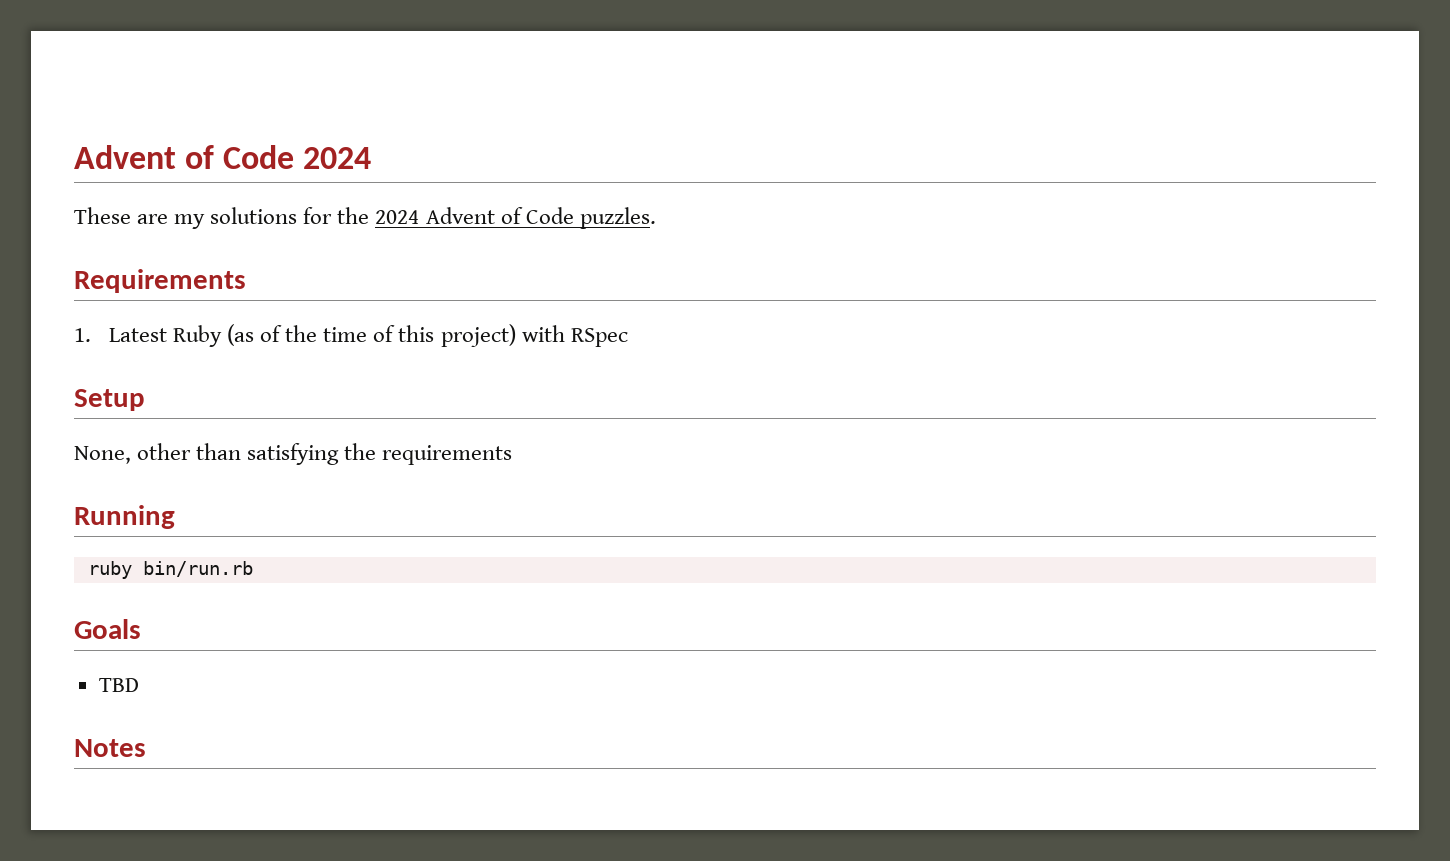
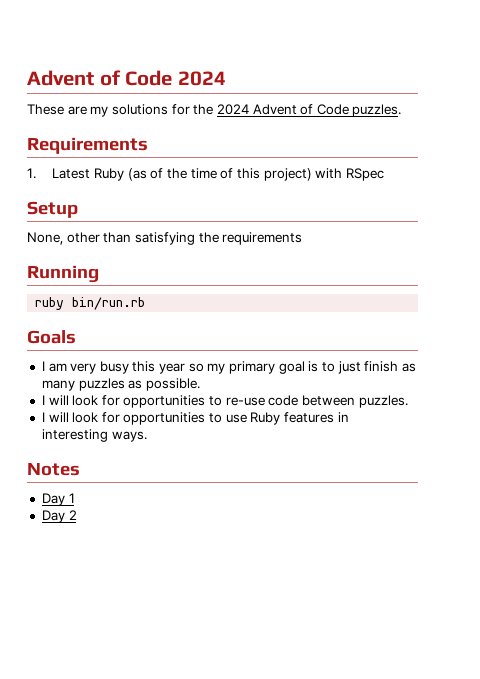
- TBD
+ I am very busy this year so my primary goal is to just finish as many puzzles as possible.
+ I will look for opportunities to re-use code between puzzles.
+ I will look for opportunities to use Ruby features in interesting ways.
  Notes
+ Day 1
+ Day 2

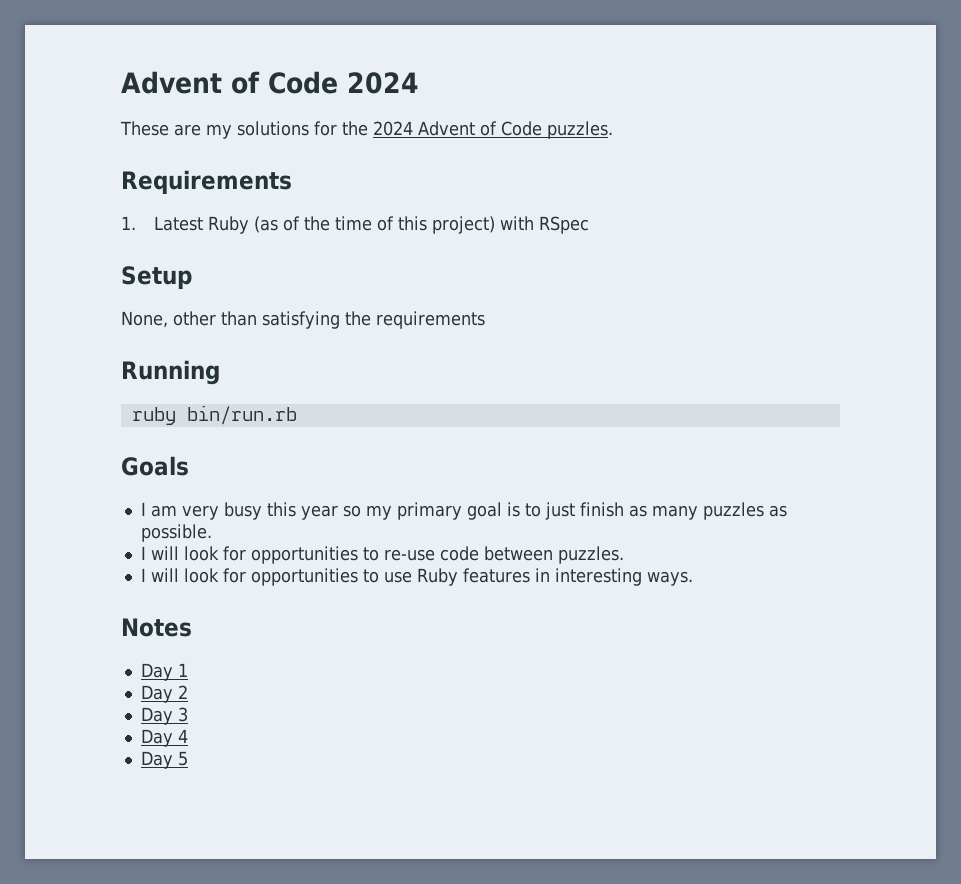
+ Day 3
+ Day 4
+ Day 5

